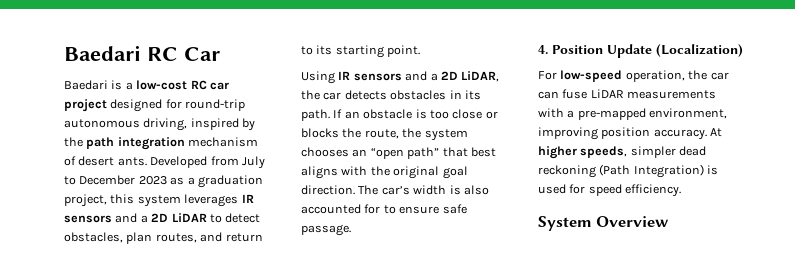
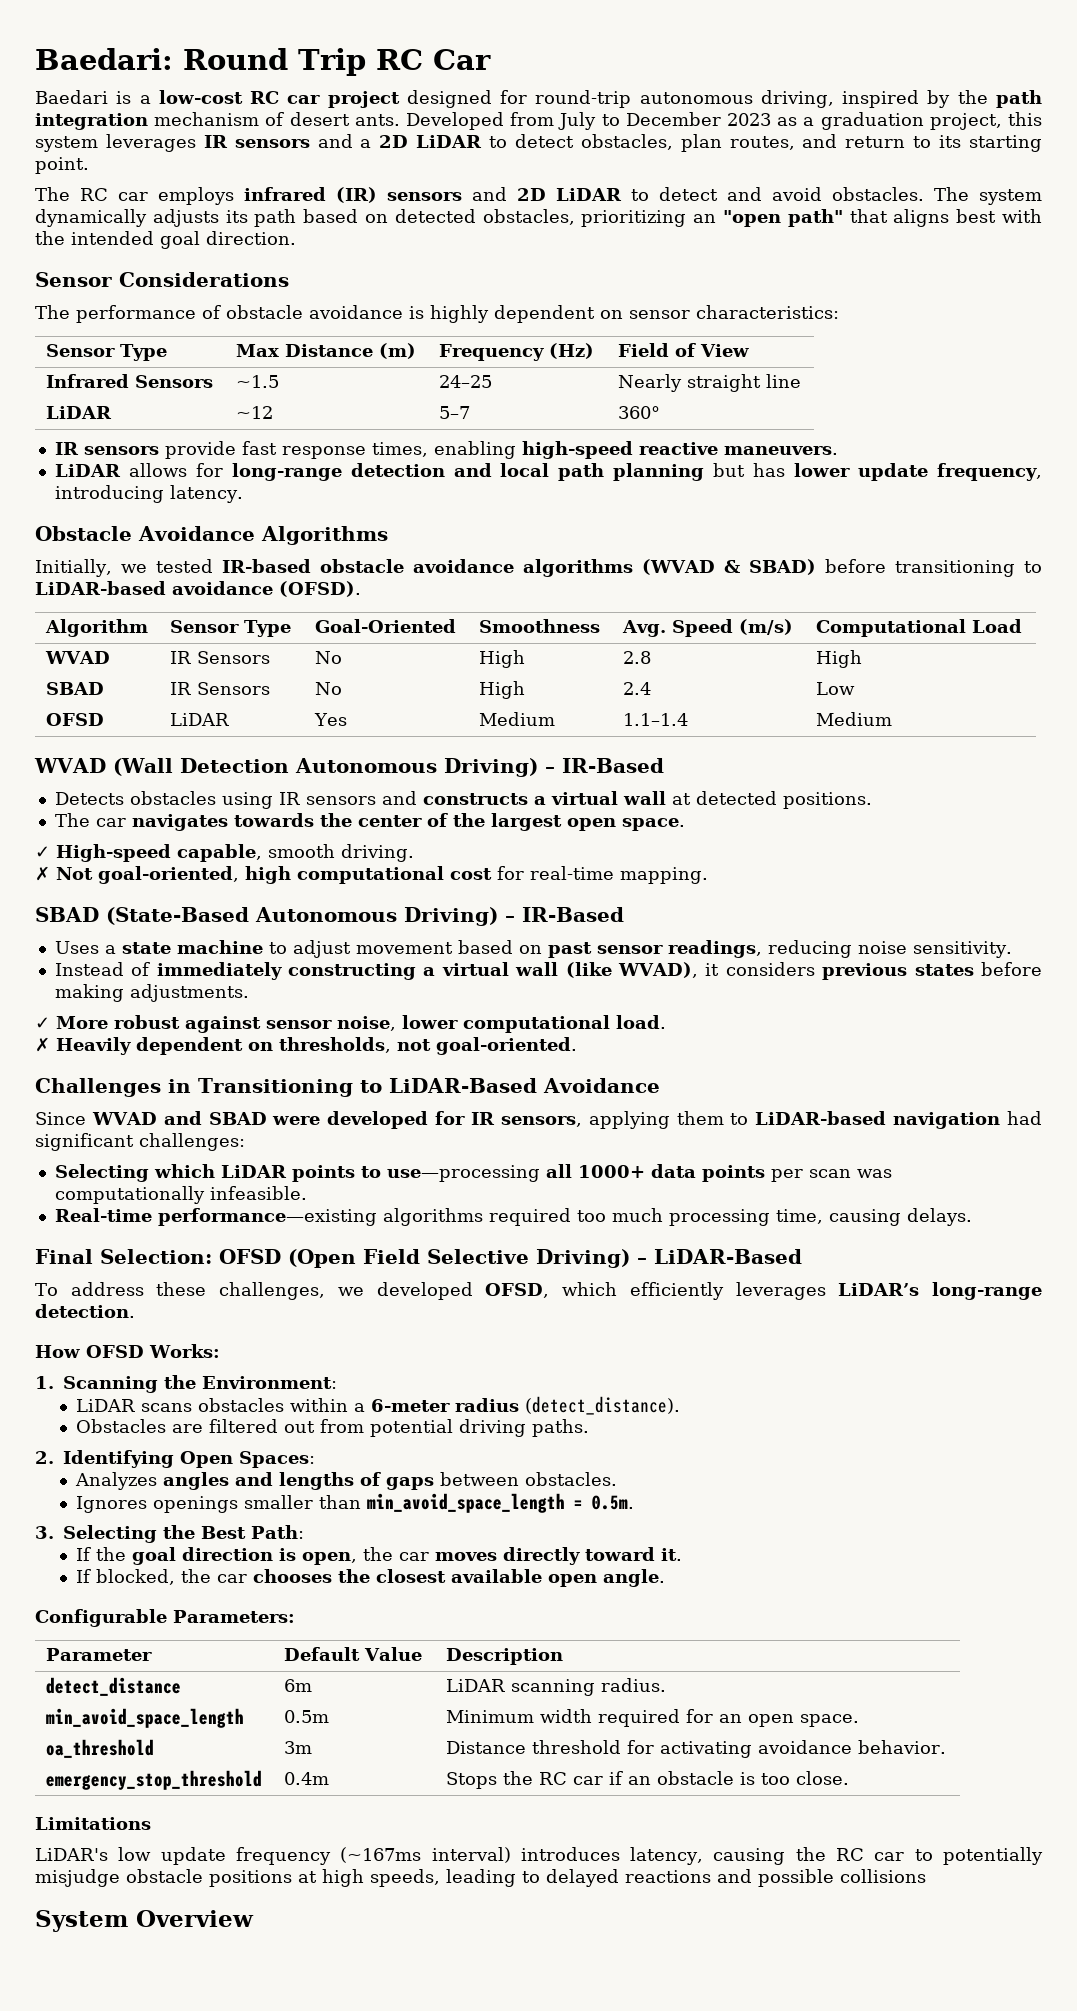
- Baedari RC Car
+ Baedari: Round Trip RC Car
- Using IR sensors and a 2D LiDAR, the car detects obstacles in its path. If an obstacle is too close or blocks the route, the system chooses an “open path” that best aligns with the original goal direction. The car’s width is also accounted for to ensure safe passage.
- 4. Position Update (Localization)
- For low-speed operation, the car can fuse LiDAR measurements with a pre-mapped environment, improving position accuracy. At higher speeds, simpler dead reckoning (Path Integration) is used for speed efficiency.
+ The RC car employs infrared (IR) sensors and 2D LiDAR to detect and avoid obstacles. The system dynamically adjusts its path based on detected obstacles, prioritizing an "open path" that aligns best with the intended goal direction.
+ Sensor Considerations
+ The performance of obstacle avoidance is highly dependent on sensor characteristics:
+ Sensor Type | Max Distance (m) | Frequency (Hz) | Field of View
+ Infrared Sensors | ~1.5 | 24–25 | Nearly straight line
+ LiDAR | ~12 | 5–7 | 360°
+ IR sensors provide fast response times, enabling high-speed reactive maneuvers.
+ LiDAR allows for long-range detection and local path planning but has lower update frequency, introducing latency.
+ Obstacle Avoidance Algorithms
+ Initially, we tested IR-based obstacle avoidance algorithms (WVAD & SBAD) before transitioning to LiDAR-based avoidance (OFSD).
+ Algorithm | Sensor Type | Goal-Oriented | Smoothness | Avg. Speed (m/s) | Computational Load
+ WVAD | IR Sensors | No | High | 2.8 | High
+ SBAD | IR Sensors | No | High | 2.4 | Low
+ OFSD | LiDAR | Yes | Medium | 1.1–1.4 | Medium
+ WVAD (Wall Detection Autonomous Driving) – IR-Based
+ Detects obstacles using IR sensors and constructs a virtual wall at detected positions.
+ The car navigates towards the center of the largest open space.
+ ✓ High-speed capable, smooth driving.
+ ✗ Not goal-oriented, high computational cost for real-time mapping.
+ SBAD (State-Based Autonomous Driving) – IR-Based
+ Uses a state machine to adjust movement based on past sensor readings, reducing noise sensitivity.
+ Instead of immediately constructing a virtual wall (like WVAD), it considers previous states before making adjustments.
+ ✓ More robust against sensor noise, lower computational load.
+ ✗ Heavily dependent on thresholds, not goal-oriented.
+ Challenges in Transitioning to LiDAR-Based Avoidance
+ Since WVAD and SBAD were developed for IR sensors, applying them to LiDAR-based navigation had significant challenges:
+ Selecting which LiDAR points to use—processing all 1000+ data points per scan was computationally infeasible.
+ Real-time performance—existing algorithms required too much processing time, causing delays.
+ Final Selection: OFSD (Open Field Selective Driving) – LiDAR-Based
+ To address these challenges, we developed OFSD, which efficiently leverages LiDAR’s long-range detection.
+ How OFSD Works:
+ 1. Scanning the Environment:
+ LiDAR scans obstacles within a 6-meter radius (detect_distance).
+ Obstacles are filtered out from potential driving paths.
+ 2. Identifying Open Spaces:
+ Analyzes angles and lengths of gaps between obstacles.
+ Ignores openings smaller than min_avoid_space_length = 0.5m.
+ 3. Selecting the Best Path:
+ If the goal direction is open, the car moves directly toward it.
+ If blocked, the car chooses the closest available open angle.
+ Configurable Parameters:
+ Parameter | Default Value | Description
+ detect_distance | 6m | LiDAR scanning radius.
+ min_avoid_space_length | 0.5m | Minimum width required for an open space.
+ oa_threshold | 3m | Distance threshold for activating avoidance behavior.
+ emergency_stop_threshold | 0.4m | Stops the RC car if an obstacle is too close.
+ Limitations
+ LiDAR's low update frequency (~167ms interval) introduces latency, causing the RC car to potentially misjudge obstacle positions at high speeds, leading to delayed reactions and possible collisions

